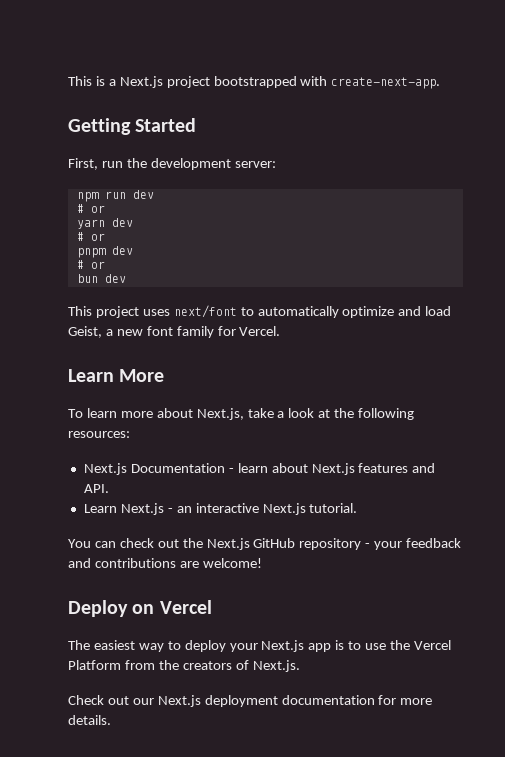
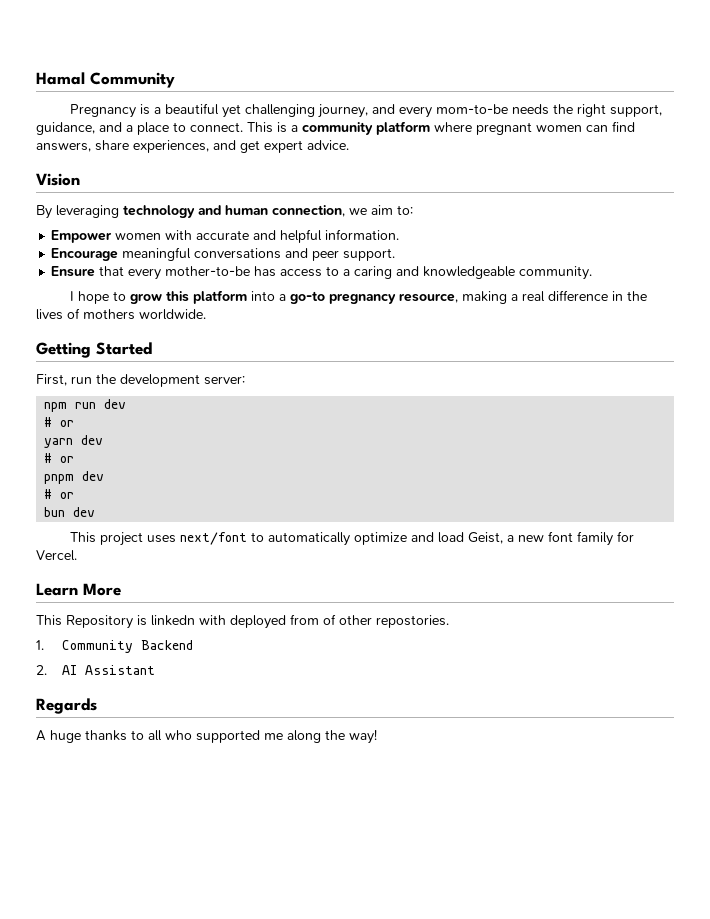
- This is a Next.js project bootstrapped with create-next-app.
+ Hamal Community
+ Pregnancy is a beautiful yet challenging journey, and every mom-to-be needs the right support, guidance, and a place to connect. This is a community platform where pregnant women can find answers, share experiences, and get expert advice.
+ Vision
+ By leveraging technology and human connection, we aim to:
+ Empower women with accurate and helpful information.
+ Encourage meaningful conversations and peer support.
+ Ensure that every mother-to-be has access to a caring and knowledgeable community.
+ I hope to grow this platform into a go-to pregnancy resource, making a real difference in the lives of mothers worldwide.
- To learn more about Next.js, take a look at the following resources:
- Next.js Documentation - learn about Next.js features and API.
- Learn Next.js - an interactive Next.js tutorial.
- You can check out the Next.js GitHub repository - your feedback and contributions are welcome!
- Deploy on Vercel
- The easiest way to deploy your Next.js app is to use the Vercel Platform from the creators of Next.js.
- Check out our Next.js deployment documentation for more details.
+ This Repository is linkedn with deployed from of other repostories.
+ 1. Community Backend
+ 2. AI Assistant
+ Regards
+ A huge thanks to all who supported me along the way!

